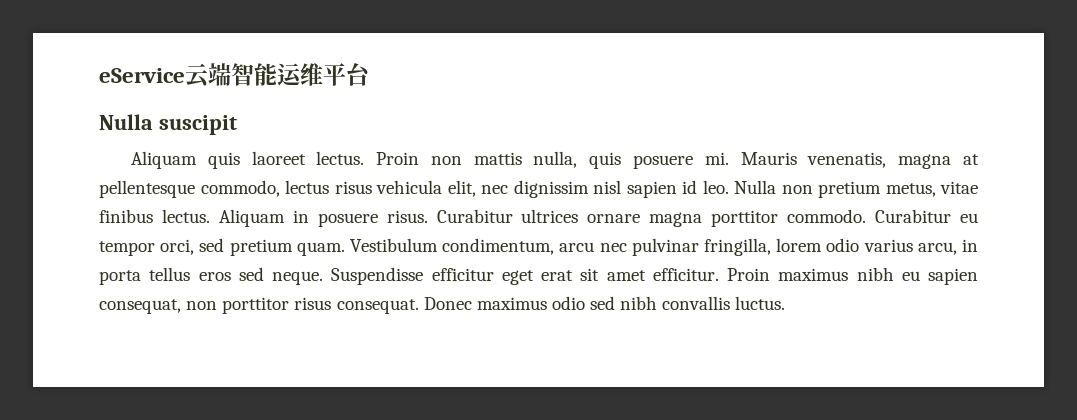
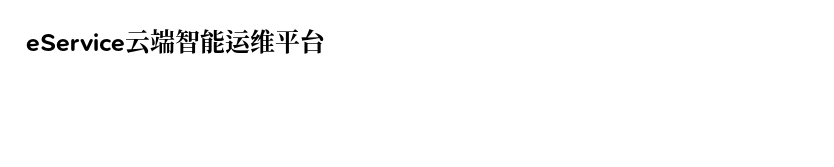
- Nulla suscipit
- Aliquam quis laoreet lectus. Proin non mattis nulla, quis posuere mi. Mauris venenatis, magna at pellentesque commodo, lectus risus vehicula elit, nec dignissim nisl sapien id leo. Nulla non pretium metus, vitae finibus lectus. Aliquam in posuere risus. Curabitur ultrices ornare magna porttitor commodo. Curabitur eu tempor orci, sed pretium quam. Vestibulum condimentum, arcu nec pulvinar fringilla, lorem odio varius arcu, in porta tellus eros sed neque. Suspendisse efficitur eget erat sit amet efficitur. Proin maximus nibh eu sapien consequat, non porttitor risus consequat. Donec maximus odio sed nibh convallis luctus.

